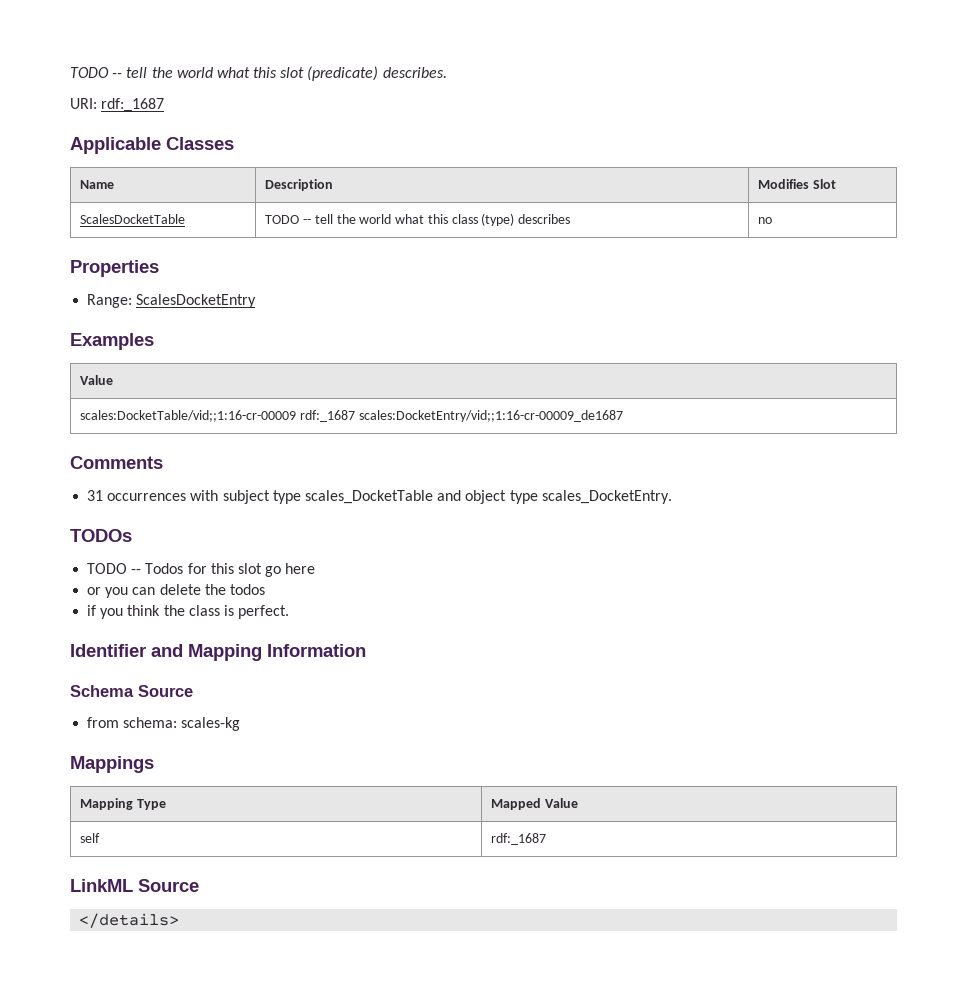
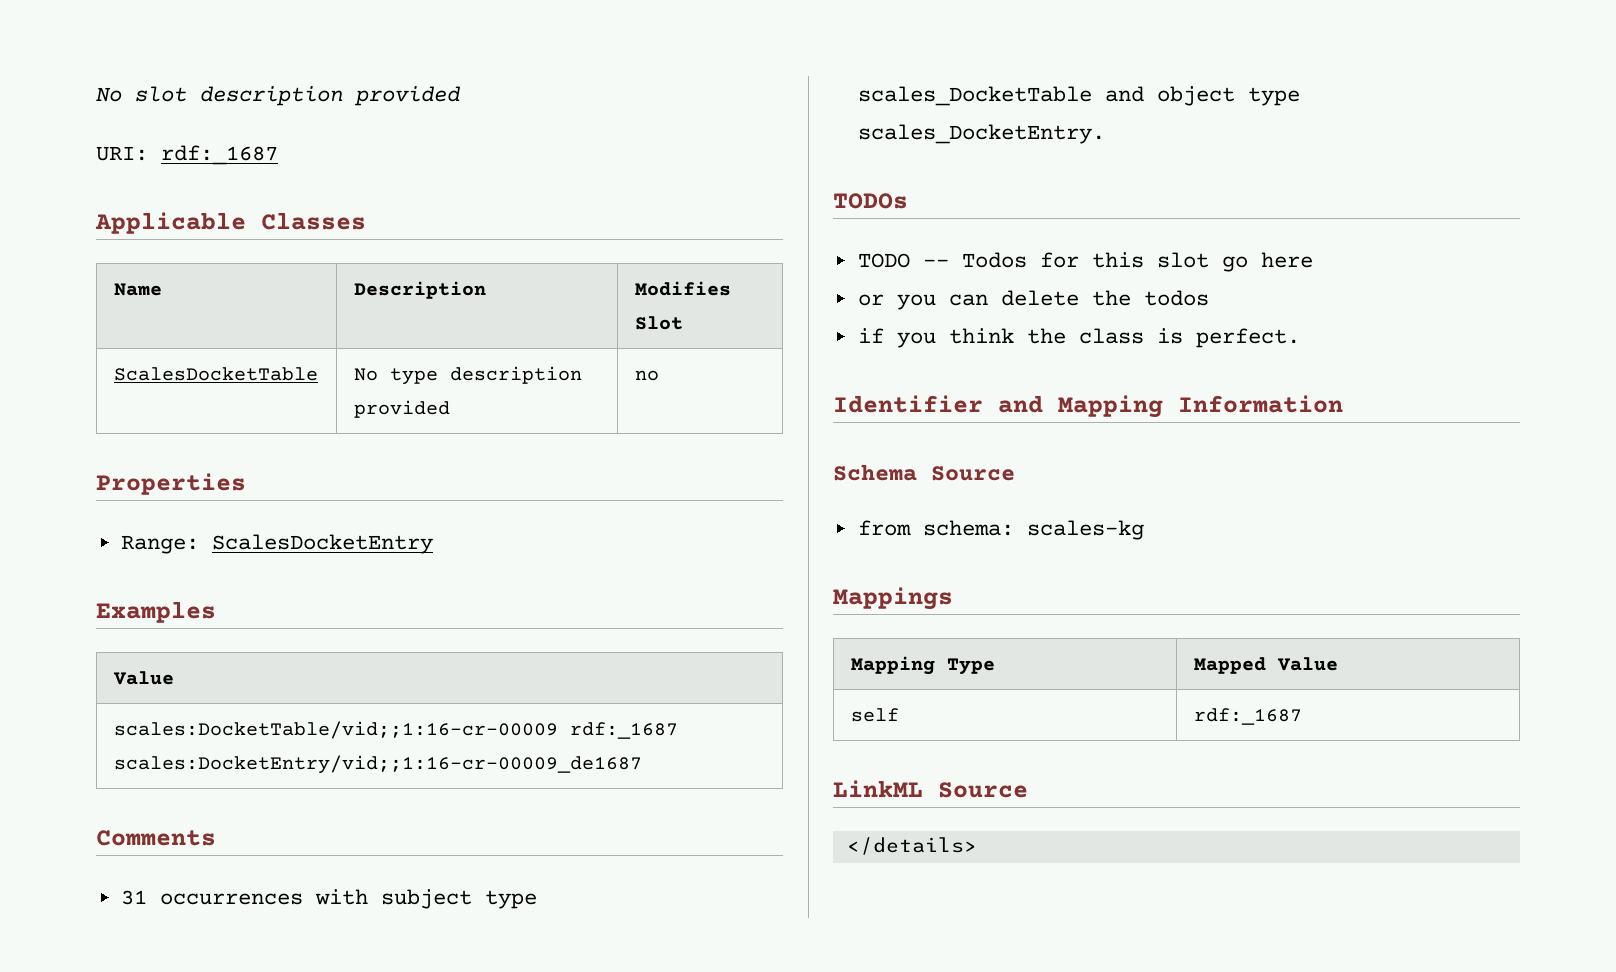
- TODO -- tell the world what this slot (predicate) describes.
+ No slot description provided
- ScalesDocketTable | TODO -- tell the world what this class (type) describes | no
+ ScalesDocketTable | No type description provided | no

